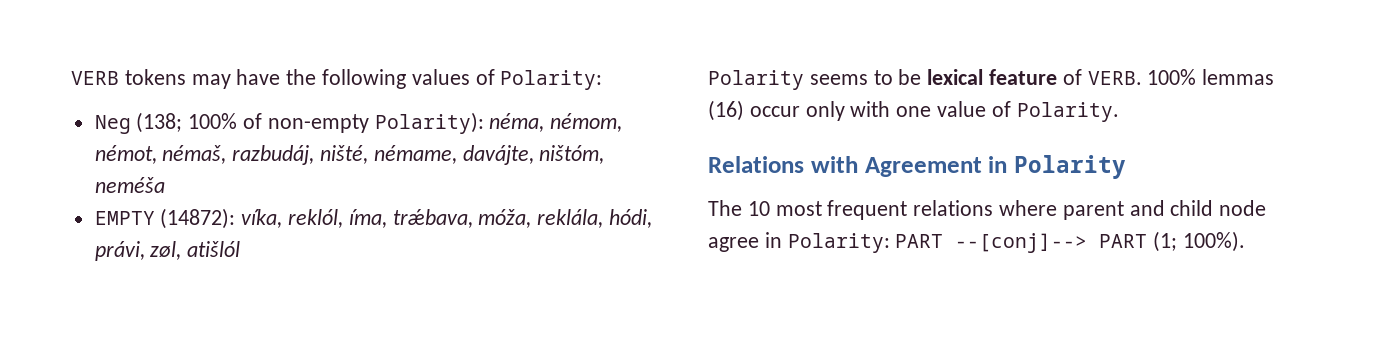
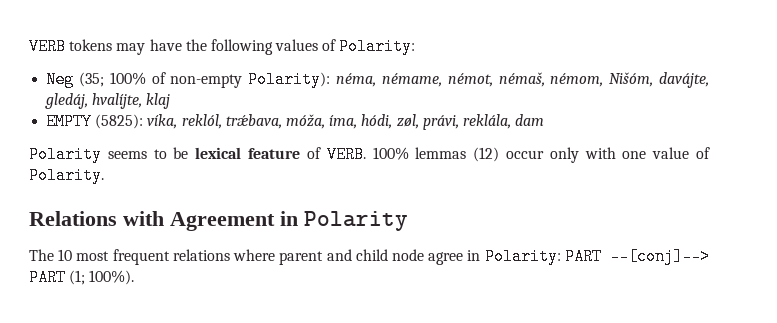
- Neg (138; 100% of non-empty Polarity): néma, némom, némot, némaš, razbudáj, ništé, némame, davájte, ništóm, neméša
+ Neg (35; 100% of non-empty Polarity): néma, némame, némot, némaš, némom, Nišóm, davájte, gledáj, hvalíjte, klaj
- EMPTY (14872): víka, reklól, íma, trǽbava, móža, reklála, hódi, právi, zøl, atišlól
+ EMPTY (5825): víka, reklól, trǽbava, móža, íma, hódi, zøl, právi, reklála, dam
- 100% lemmas (16) occur only with one value of Polarity.
+ 100% lemmas (12) occur only with one value of Polarity.

